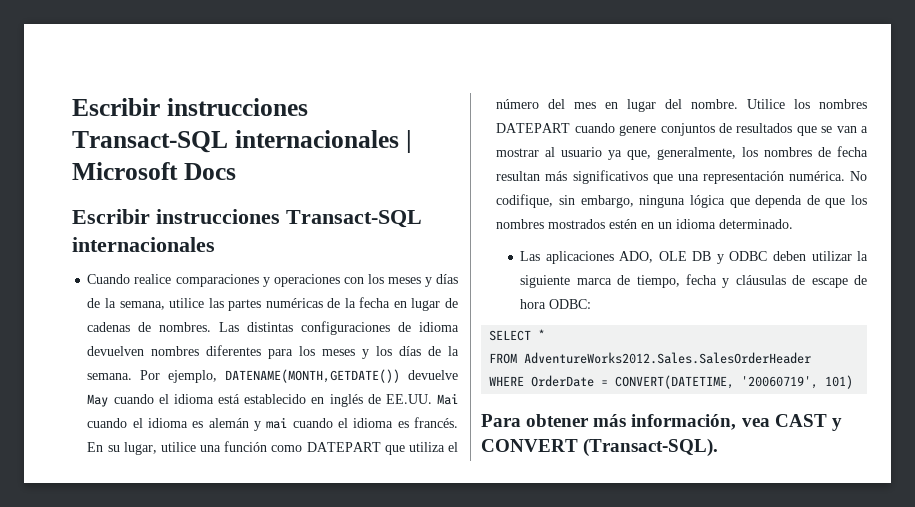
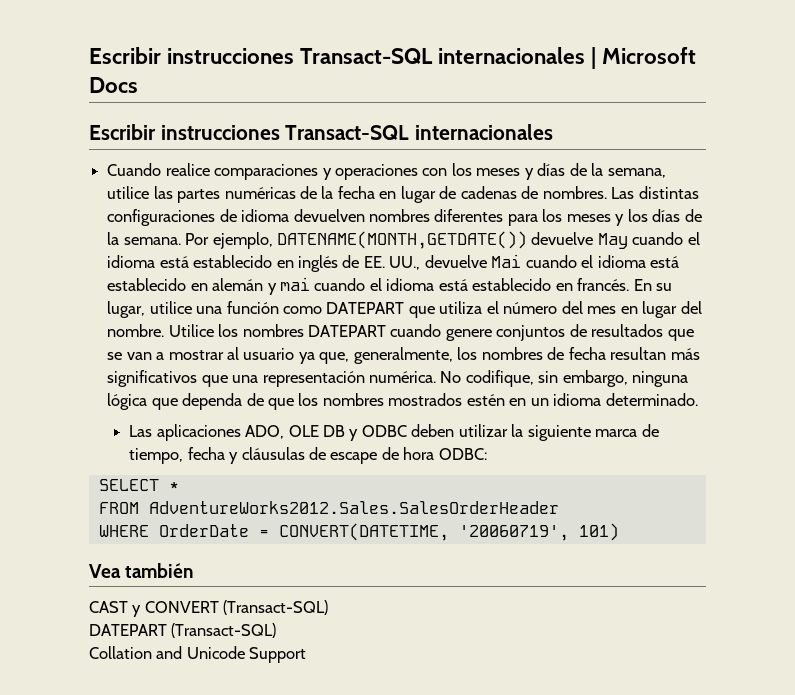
- Por ejemplo, DATENAME(MONTH,GETDATE()) devuelve May cuando el idioma está establecido en inglés de EE.UU. Mai cuando el idioma es alemán y mai cuando el idioma es francés.
+ Por ejemplo, DATENAME(MONTH,GETDATE()) devuelve May cuando el idioma está establecido en inglés de EE. UU., devuelve Mai cuando el idioma está establecido en alemán y mai cuando el idioma está establecido en francés.
- Para obtener más información, vea CAST y CONVERT (Transact-SQL).
+ Vea también
+ CAST y CONVERT (Transact-SQL)
+ DATEPART (Transact-SQL)
+ Collation and Unicode Support

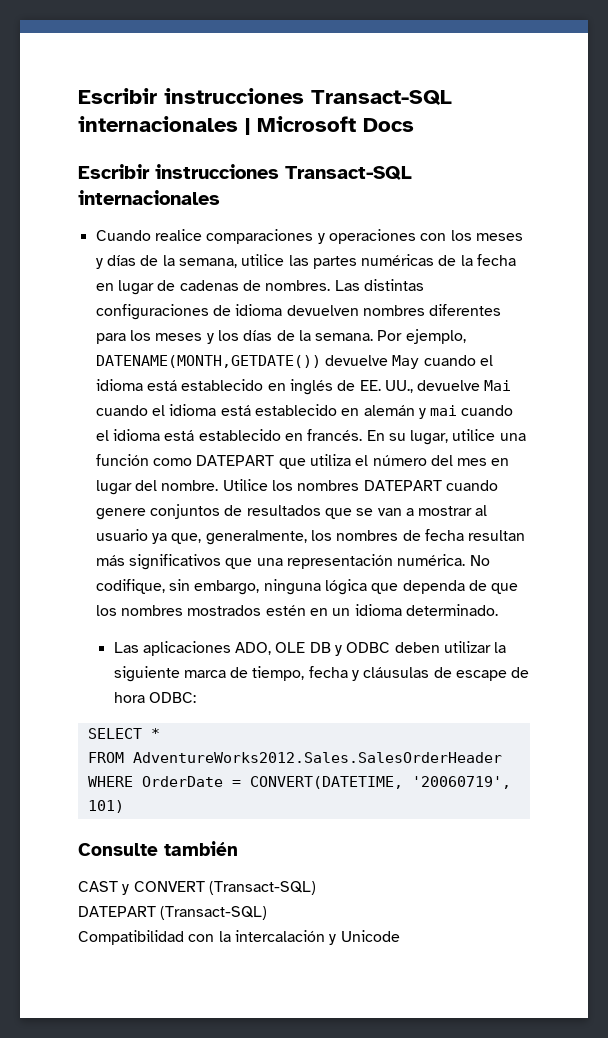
- Vea también
+ Consulte también
- Collation and Unicode Support
+ Compatibilidad con la intercalación y Unicode

